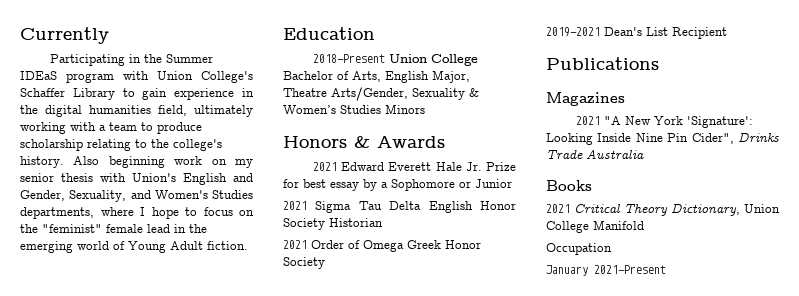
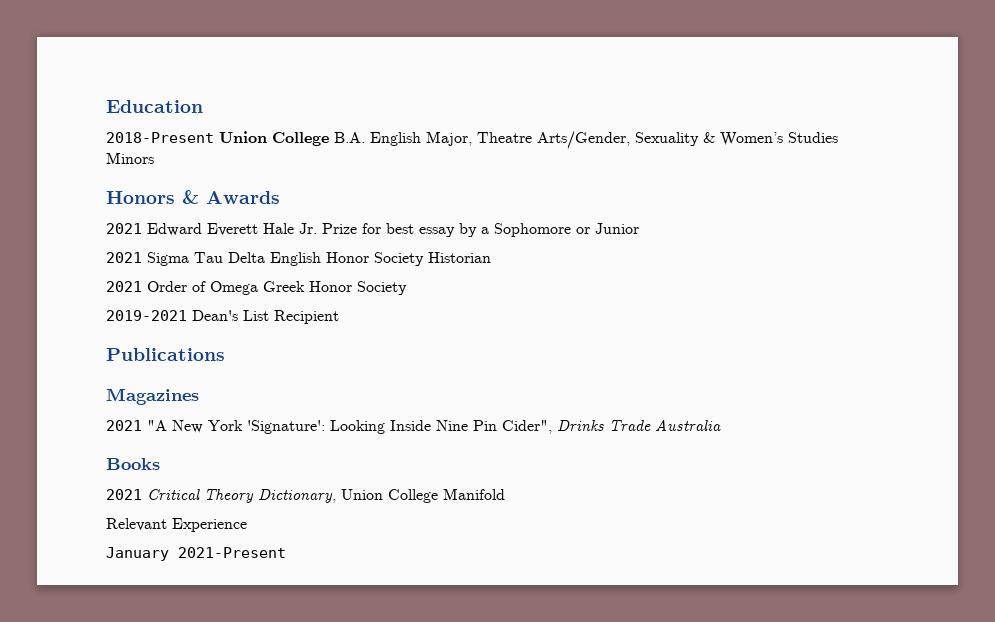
- Currently
- Participating in the Summer IDEaS program with Union College's Schaffer Library to gain experience in the digital humanities field, ultimately working with a team to produce scholarship relating to the college's history. Also beginning work on my senior thesis with Union's English and Gender, Sexuality, and Women's Studies departments, where I hope to focus on the "feminist" female lead in the emerging world of Young Adult fiction.
- 2018-Present Union College Bachelor of Arts, English Major, Theatre Arts/Gender, Sexuality & Women’s Studies Minors
+ 2018-Present Union College B.A. English Major, Theatre Arts/Gender, Sexuality & Women’s Studies Minors
- Occupation
+ Relevant Experience

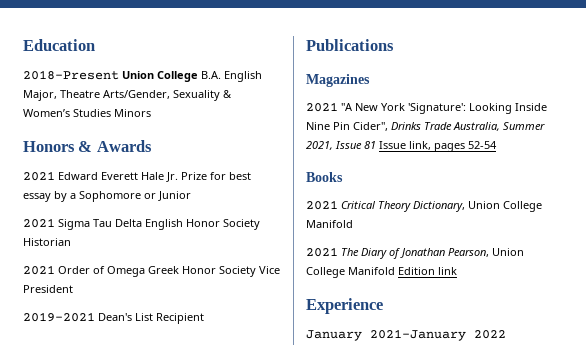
- 2021 Order of Omega Greek Honor Society
+ 2021 Order of Omega Greek Honor Society Vice President
- 2021 "A New York 'Signature': Looking Inside Nine Pin Cider", Drinks Trade Australia
+ 2021 "A New York 'Signature': Looking Inside Nine Pin Cider", Drinks Trade Australia, Summer 2021, Issue 81 Issue link, pages 52-54
- Relevant Experience
+ 2021 The Diary of Jonathan Pearson, Union College Manifold Edition link
+ Experience
- January 2021-Present
+ January 2021-January 2022

